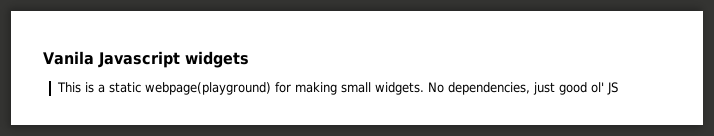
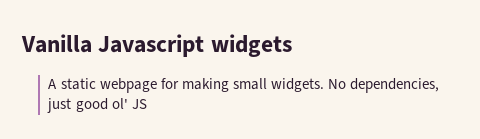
- Vanila Javascript widgets
+ Vanilla Javascript widgets
- This is a static webpage(playground) for making small widgets.
+ A static webpage for making small widgets.

